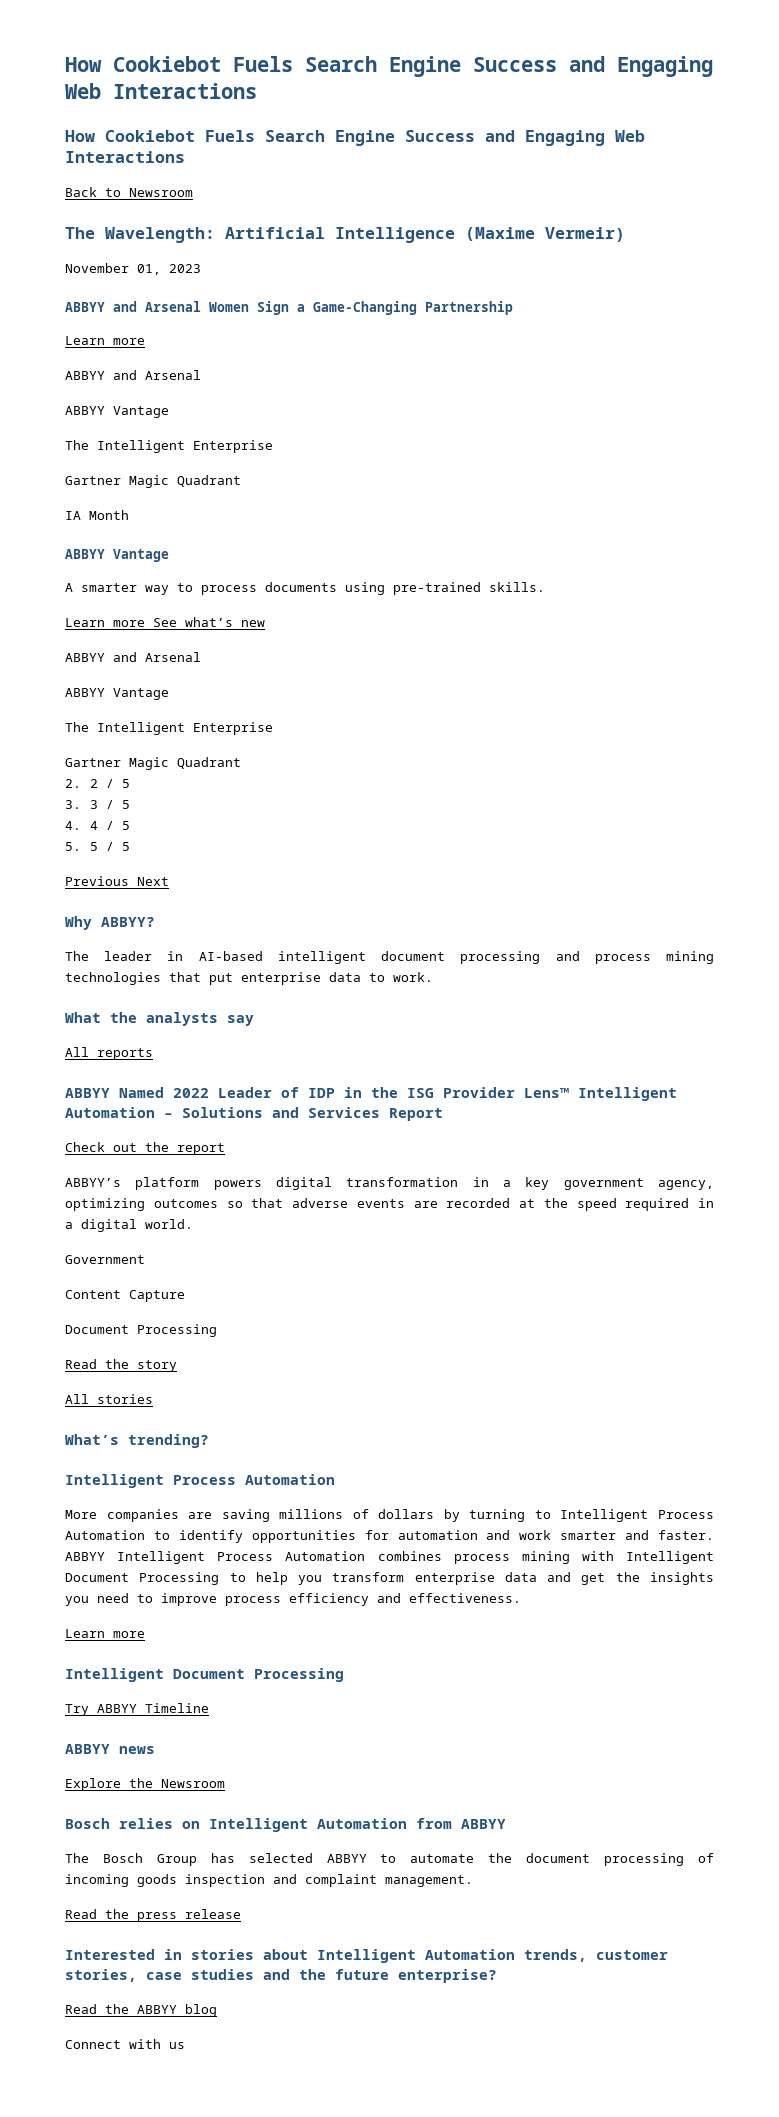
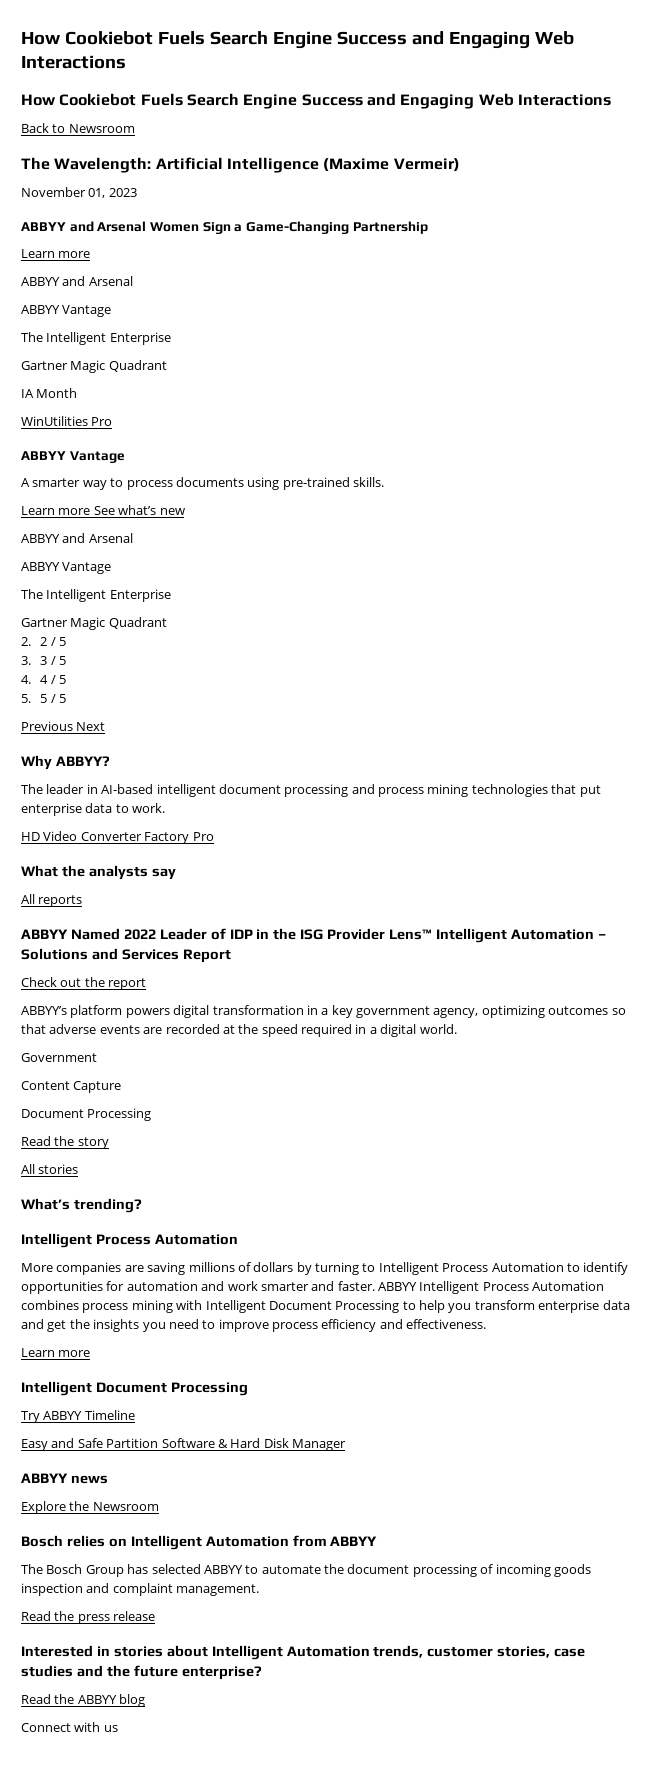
+ WinUtilities Pro
+ HD Video Converter Factory Pro
+ Easy and Safe Partition Software & Hard Disk Manager

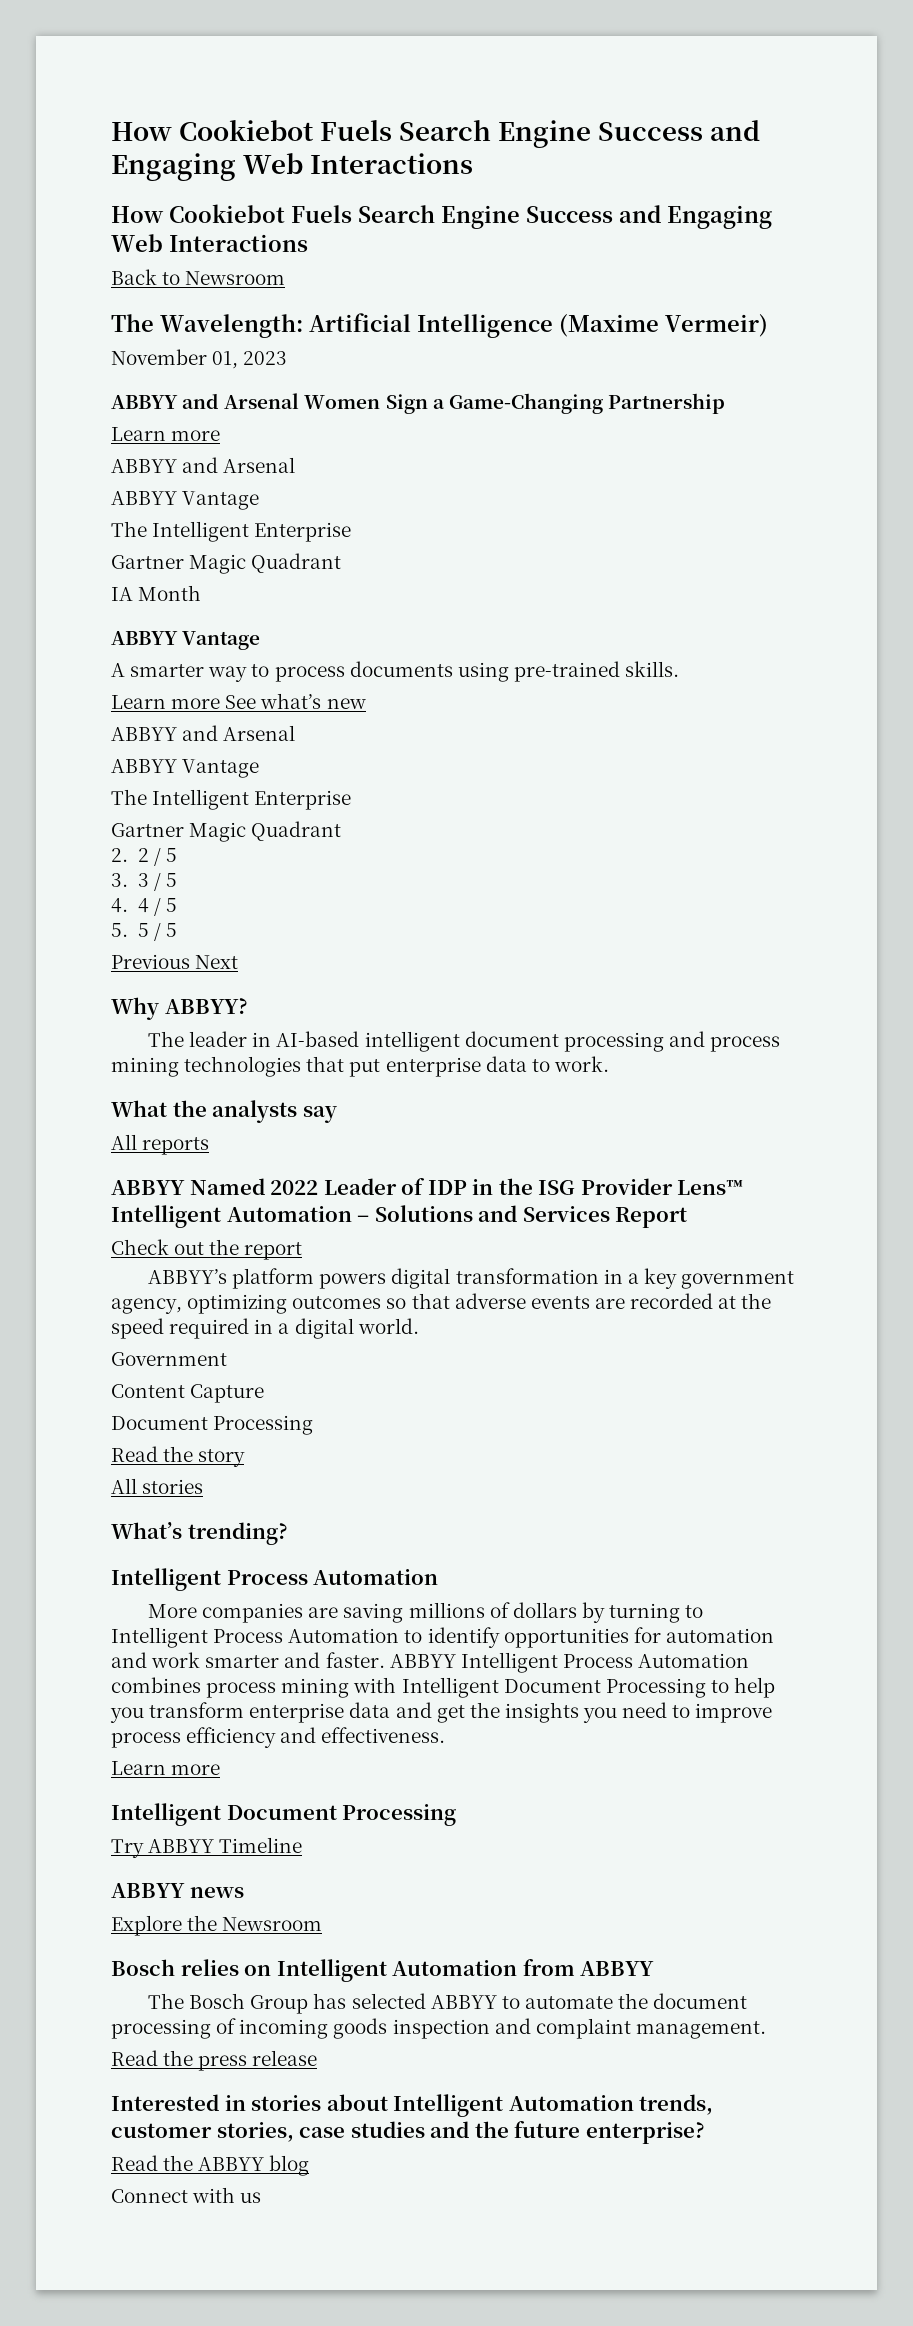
- WinUtilities Pro
- HD Video Converter Factory Pro
- Easy and Safe Partition Software & Hard Disk Manager

